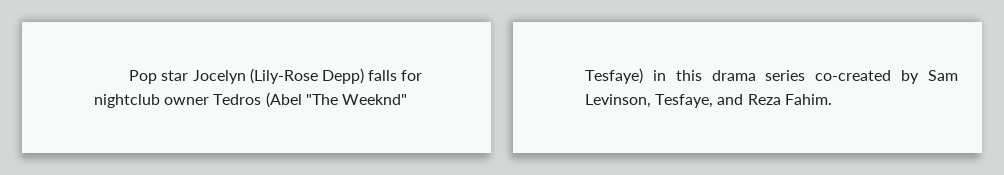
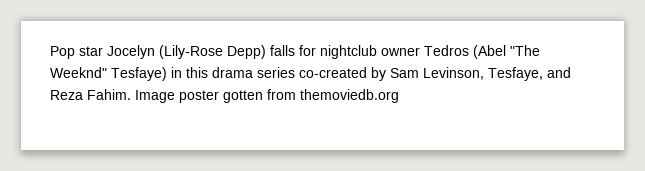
+ Image poster gotten from themoviedb.org

